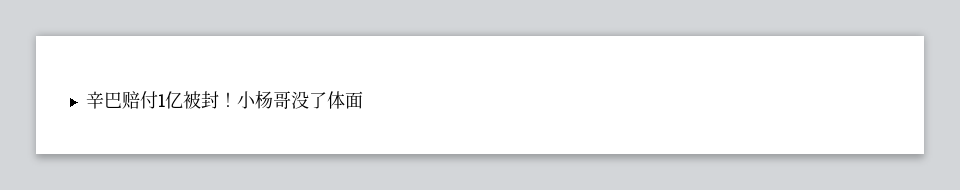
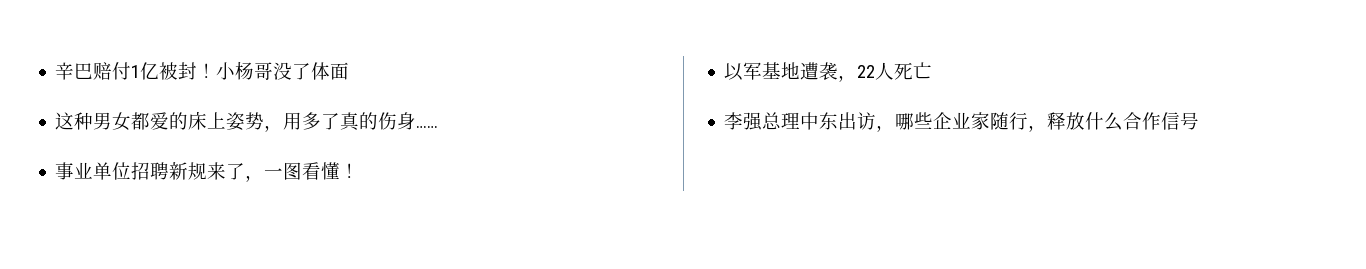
+ 这种男女都爱的床上姿势，用多了真的伤身……
+ 事业单位招聘新规来了，一图看懂！
+ 以军基地遭袭，22人死亡
+ 李强总理中东出访，哪些企业家随行，释放什么合作信号

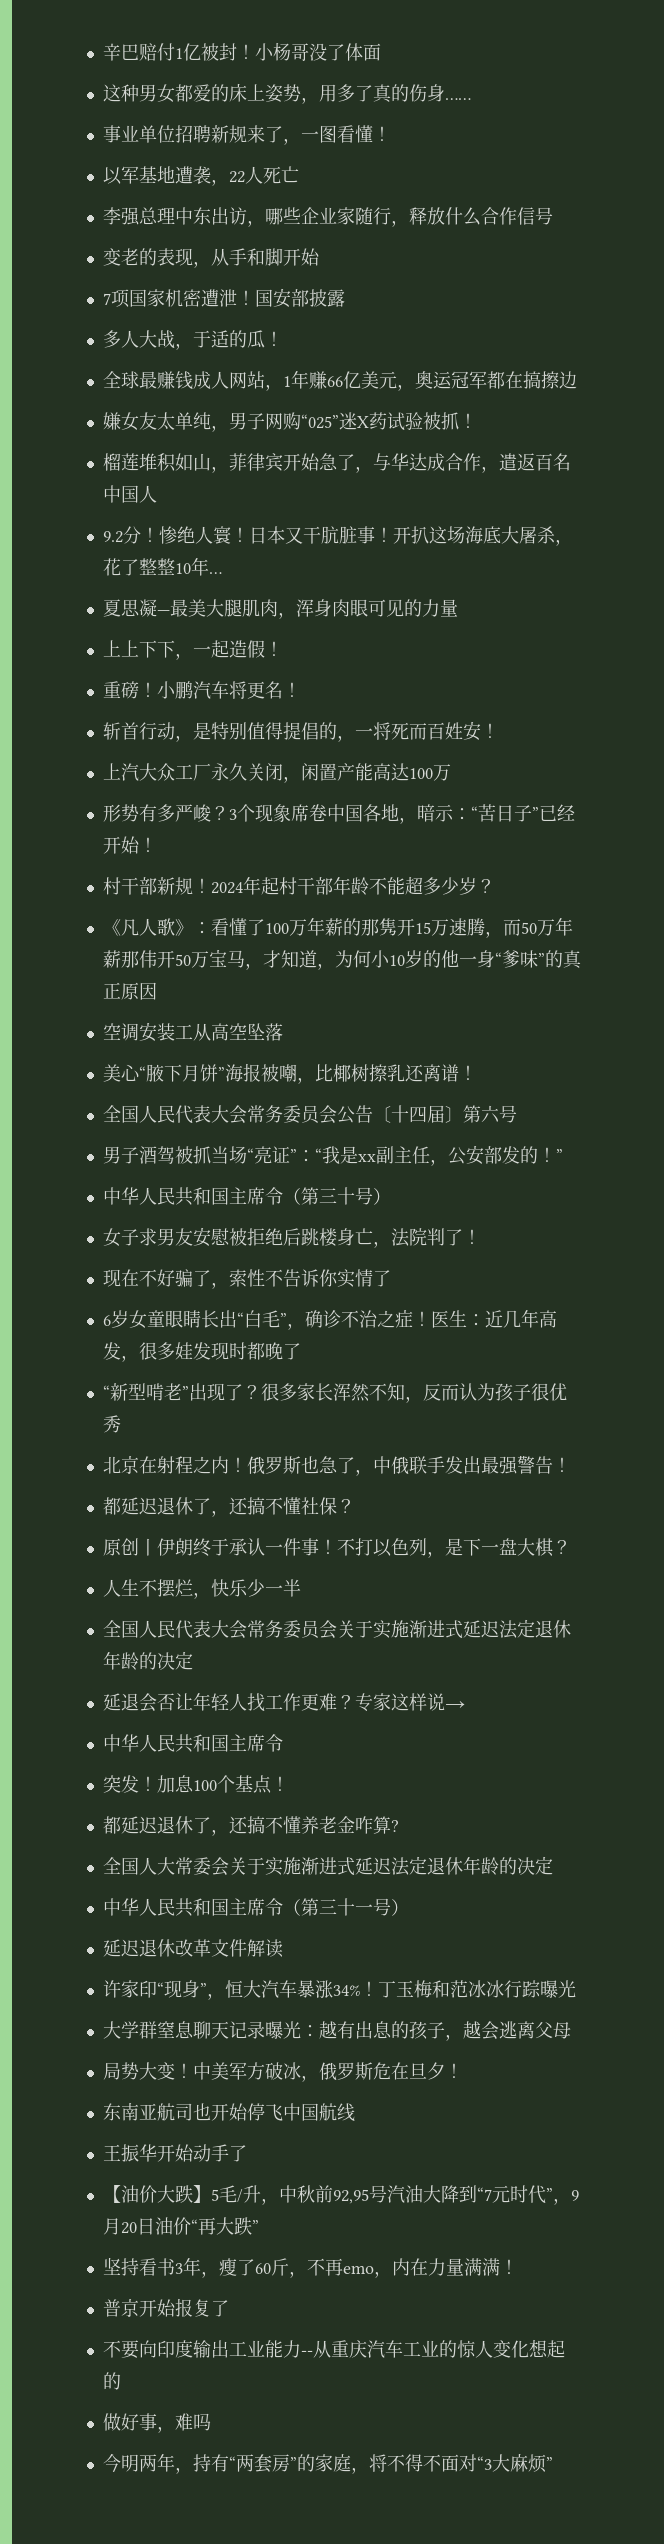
+ 变老的表现，从手和脚开始
+ 7项国家机密遭泄！国安部披露
+ 多人大战，于适的瓜！
+ 全球最赚钱成人网站，1年赚66亿美元，奥运冠军都在搞擦边
+ 嫌女友太单纯，男子网购“025”迷X药试验被抓！
+ 榴莲堆积如山，菲律宾开始急了，与华达成合作，遣返百名中国人
+ 9.2分！惨绝人寰！日本又干肮脏事！开扒这场海底大屠杀，花了整整10年…
+ 夏思凝—最美大腿肌肉，浑身肉眼可见的力量
+ 上上下下，一起造假！
+ 重磅！小鹏汽车将更名！
+ 斩首行动，是特别值得提倡的，一将死而百姓安！
+ 上汽大众工厂永久关闭，闲置产能高达100万
+ 形势有多严峻？3个现象席卷中国各地，暗示：“苦日子”已经开始！
+ 村干部新规！2024年起村干部年龄不能超多少岁？
+ 《凡人歌》：看懂了100万年薪的那隽开15万速腾，而50万年薪那伟开50万宝马，才知道，为何小10岁的他一身“爹味”的真正原因
+ 空调安装工从高空坠落
+ 美心“腋下月饼”海报被嘲，比椰树擦乳还离谱！
+ 全国人民代表大会常务委员会公告〔十四届〕第六号
+ 男子酒驾被抓当场“亮证”：“我是xx副主任，公安部发的！”
+ 中华人民共和国主席令（第三十号）
+ 女子求男友安慰被拒绝后跳楼身亡，法院判了！
+ 现在不好骗了，索性不告诉你实情了
+ 6岁女童眼睛长出“白毛”，确诊不治之症！医生：近几年高发，很多娃发现时都晚了
+ “新型啃老”出现了？很多家长浑然不知，反而认为孩子很优秀
+ 北京在射程之内！俄罗斯也急了，中俄联手发出最强警告！
+ 都延迟退休了，还搞不懂社保？
+ 原创丨伊朗终于承认一件事！不打以色列，是下一盘大棋？
+ 人生不摆烂，快乐少一半
+ 全国人民代表大会常务委员会关于实施渐进式延迟法定退休年龄的决定
+ 延退会否让年轻人找工作更难？专家这样说→
+ 中华人民共和国主席令
+ 突发！加息100个基点！
+ 都延迟退休了，还搞不懂养老金咋算?
+ 全国人大常委会关于实施渐进式延迟法定退休年龄的决定
+ 中华人民共和国主席令（第三十一号）
+ 延迟退休改革文件解读
+ 许家印“现身”，恒大汽车暴涨34%！丁玉梅和范冰冰行踪曝光
+ 大学群窒息聊天记录曝光：越有出息的孩子，越会逃离父母
+ 局势大变！中美军方破冰，俄罗斯危在旦夕！
+ 东南亚航司也开始停飞中国航线
+ 王振华开始动手了
+ 【油价大跌】5毛/升，中秋前92,95号汽油大降到“7元时代”，9月20日油价“再大跌”
+ 坚持看书3年，瘦了60斤，不再emo，内在力量满满！
+ 普京开始报复了
+ 不要向印度输出工业能力--从重庆汽车工业的惊人变化想起的
+ 做好事，难吗
+ 今明两年，持有“两套房”的家庭，将不得不面对“3大麻烦”

